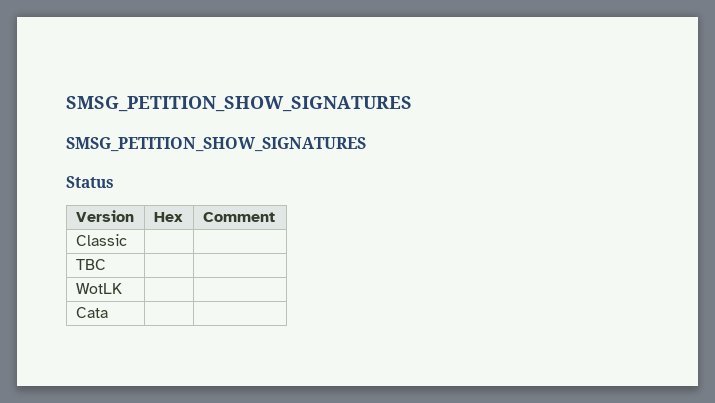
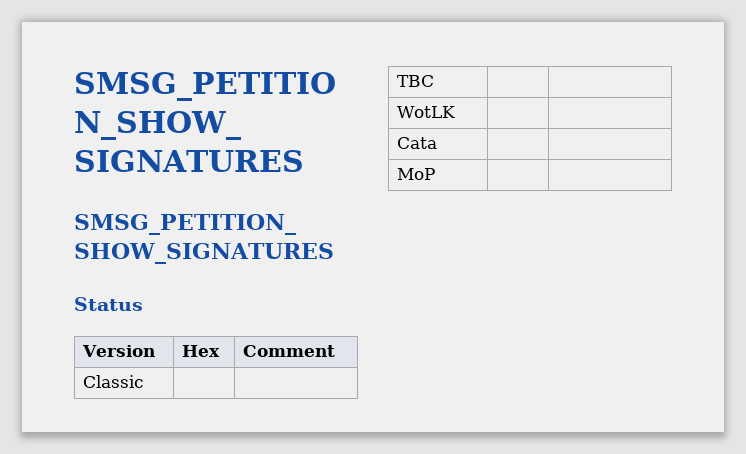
+ MoP | |

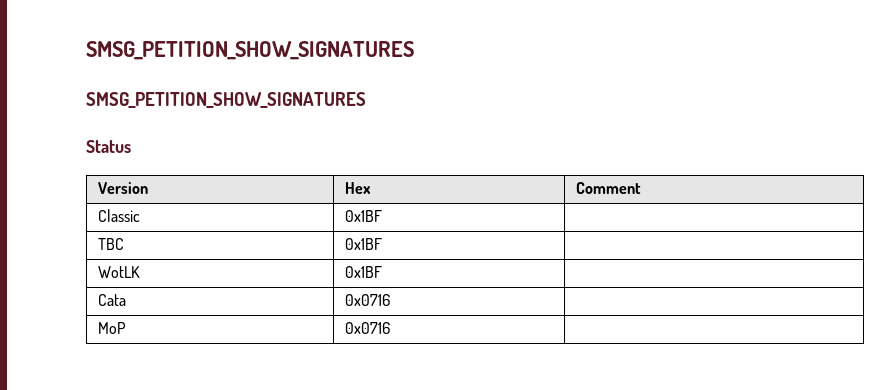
- Classic | |
+ Classic | 0x1BF |
- TBC | |
+ TBC | 0x1BF |
- WotLK | |
+ WotLK | 0x1BF |
- Cata | |
+ Cata | 0x0716 |
- MoP | |
+ MoP | 0x0716 |

